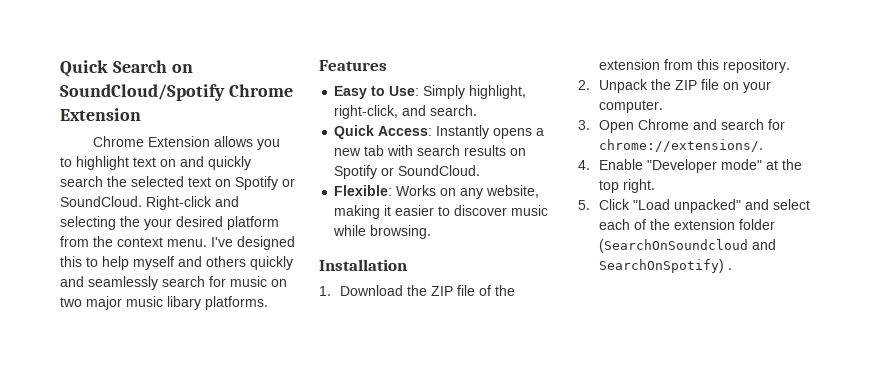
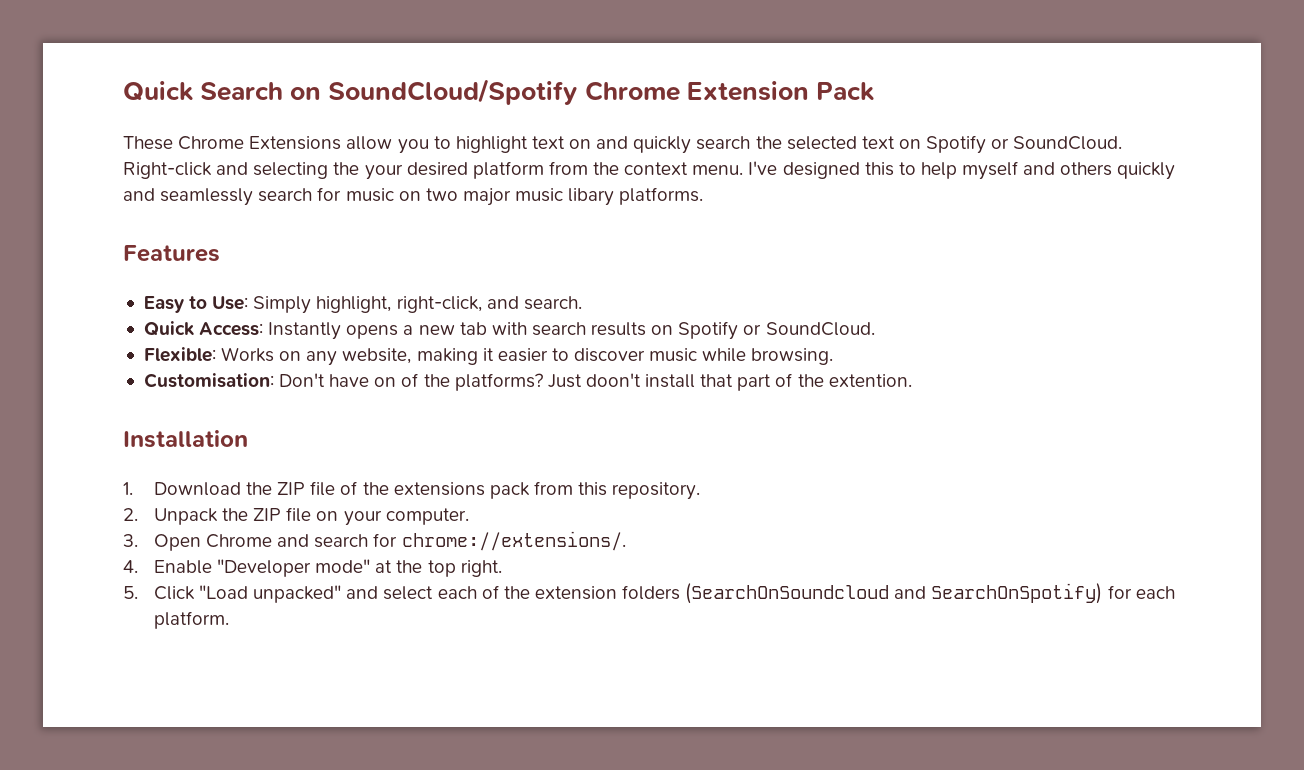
- Quick Search on SoundCloud/Spotify Chrome Extension
- Chrome Extension allows you to highlight text on and quickly search the selected text on Spotify or SoundCloud.
+ Quick Search on SoundCloud/Spotify Chrome Extension Pack
+ These Chrome Extensions allow you to highlight text on and quickly search the selected text on Spotify or SoundCloud.
+ Customisation: Don't have on of the platforms? Just doon't install that part of the extention.
- 1. Download the ZIP file of the extension from this repository.
+ 1. Download the ZIP file of the extensions pack from this repository.
- 5. Click "Load unpacked" and select each of the extension folder (SearchOnSoundcloud and SearchOnSpotify) .
+ 5. Click "Load unpacked" and select each of the extension folders (SearchOnSoundcloud and SearchOnSpotify) for each platform.

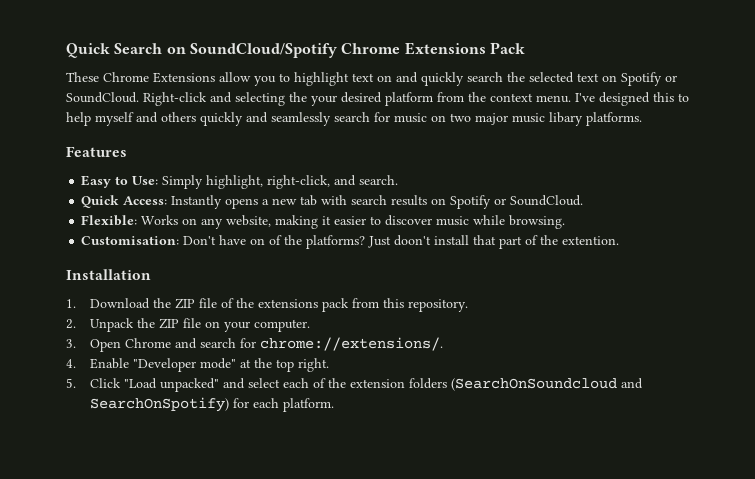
- Quick Search on SoundCloud/Spotify Chrome Extension Pack
+ Quick Search on SoundCloud/Spotify Chrome Extensions Pack

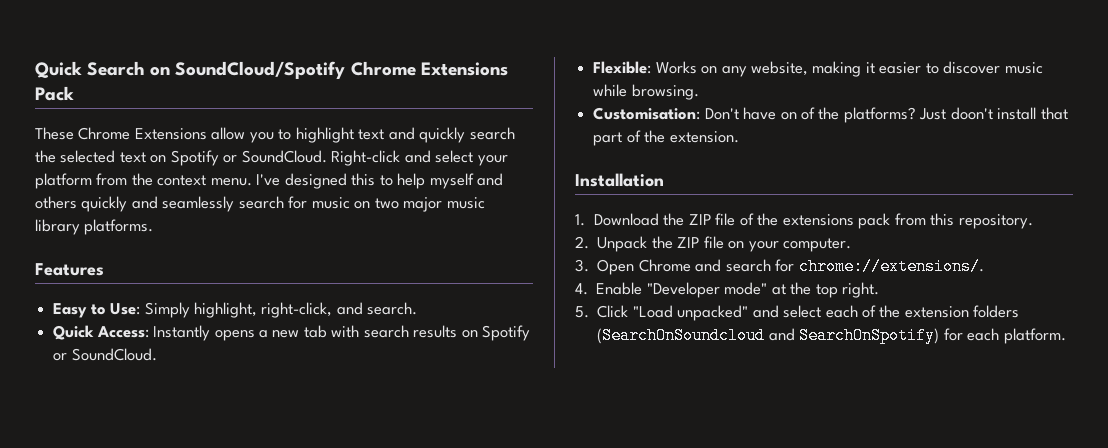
- These Chrome Extensions allow you to highlight text on and quickly search the selected text on Spotify or SoundCloud.
+ These Chrome Extensions allow you to highlight text and quickly search the selected text on Spotify or SoundCloud.
- Right-click and selecting the your desired platform from the context menu.
+ Right-click and select your platform from the context menu.
- I've designed this to help myself and others quickly and seamlessly search for music on two major music libary platforms.
+ I've designed this to help myself and others quickly and seamlessly search for music on two major music library platforms.
- Just doon't install that part of the extention.
+ Just doon't install that part of the extension.

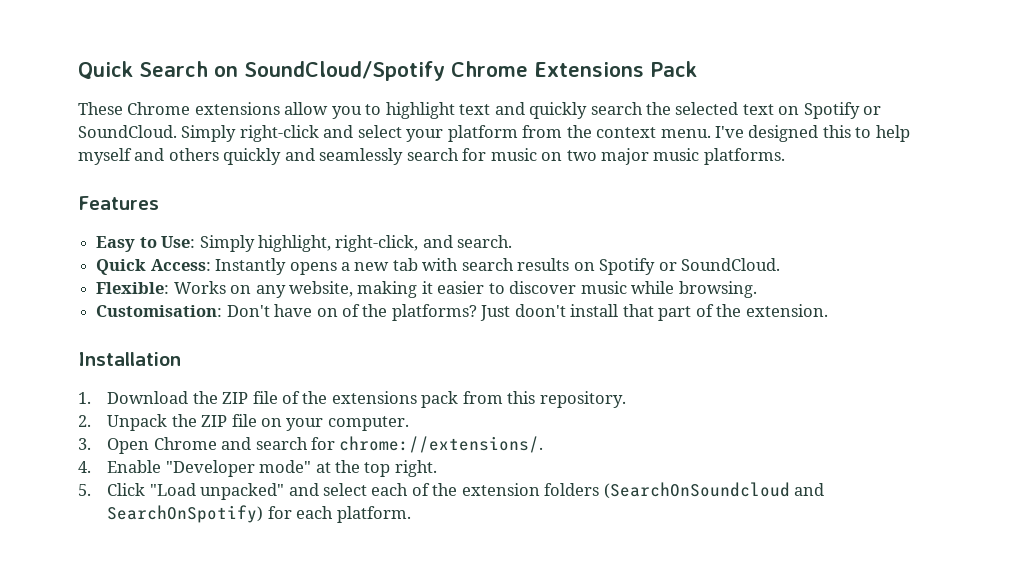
- These Chrome Extensions allow you to highlight text and quickly search the selected text on Spotify or SoundCloud.
+ These Chrome extensions allow you to highlight text and quickly search the selected text on Spotify or SoundCloud.
- Right-click and select your platform from the context menu.
+ Simply right-click and select your platform from the context menu.
- I've designed this to help myself and others quickly and seamlessly search for music on two major music library platforms.
+ I've designed this to help myself and others quickly and seamlessly search for music on two major music platforms.

